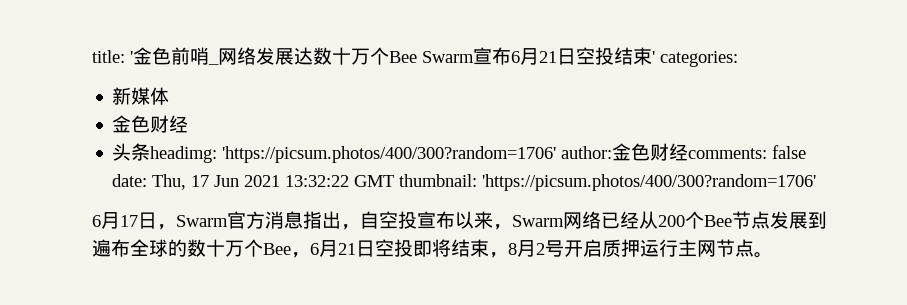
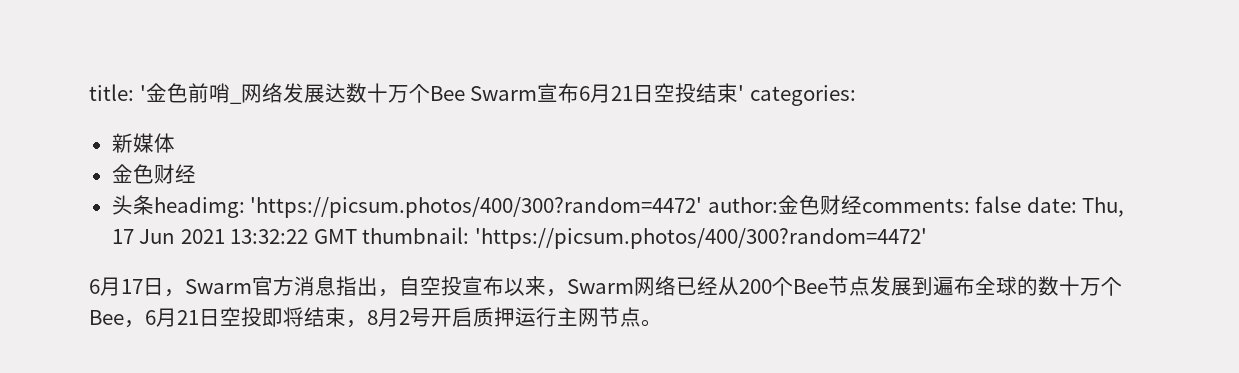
- 头条headimg: 'https://picsum.photos/400/300?random=1706' author:金色财经comments: false date: Thu, 17 Jun 2021 13:32:22 GMT thumbnail: 'https://picsum.photos/400/300?random=1706'
+ 头条headimg: 'https://picsum.photos/400/300?random=4472' author:金色财经comments: false date: Thu, 17 Jun 2021 13:32:22 GMT thumbnail: 'https://picsum.photos/400/300?random=4472'

